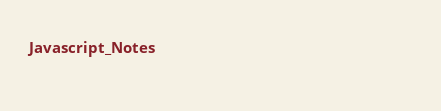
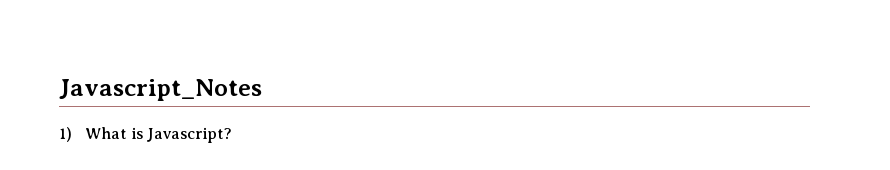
+ 1) What is Javascript?

